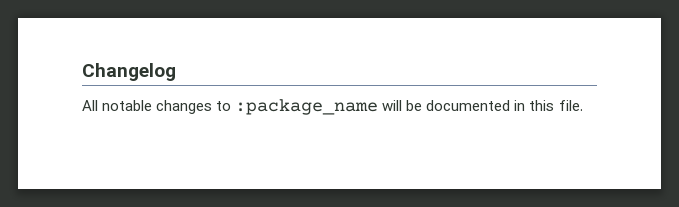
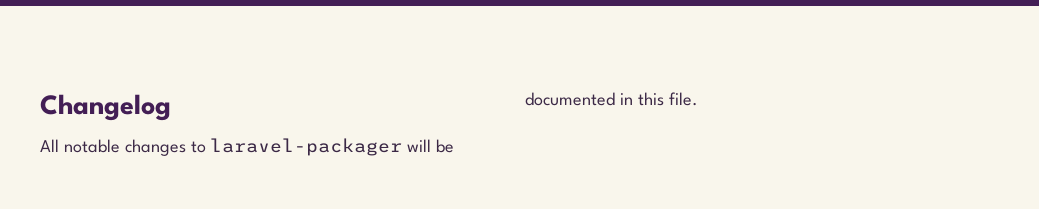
- All notable changes to :package_name will be documented in this file.
+ All notable changes to laravel-packager will be documented in this file.

